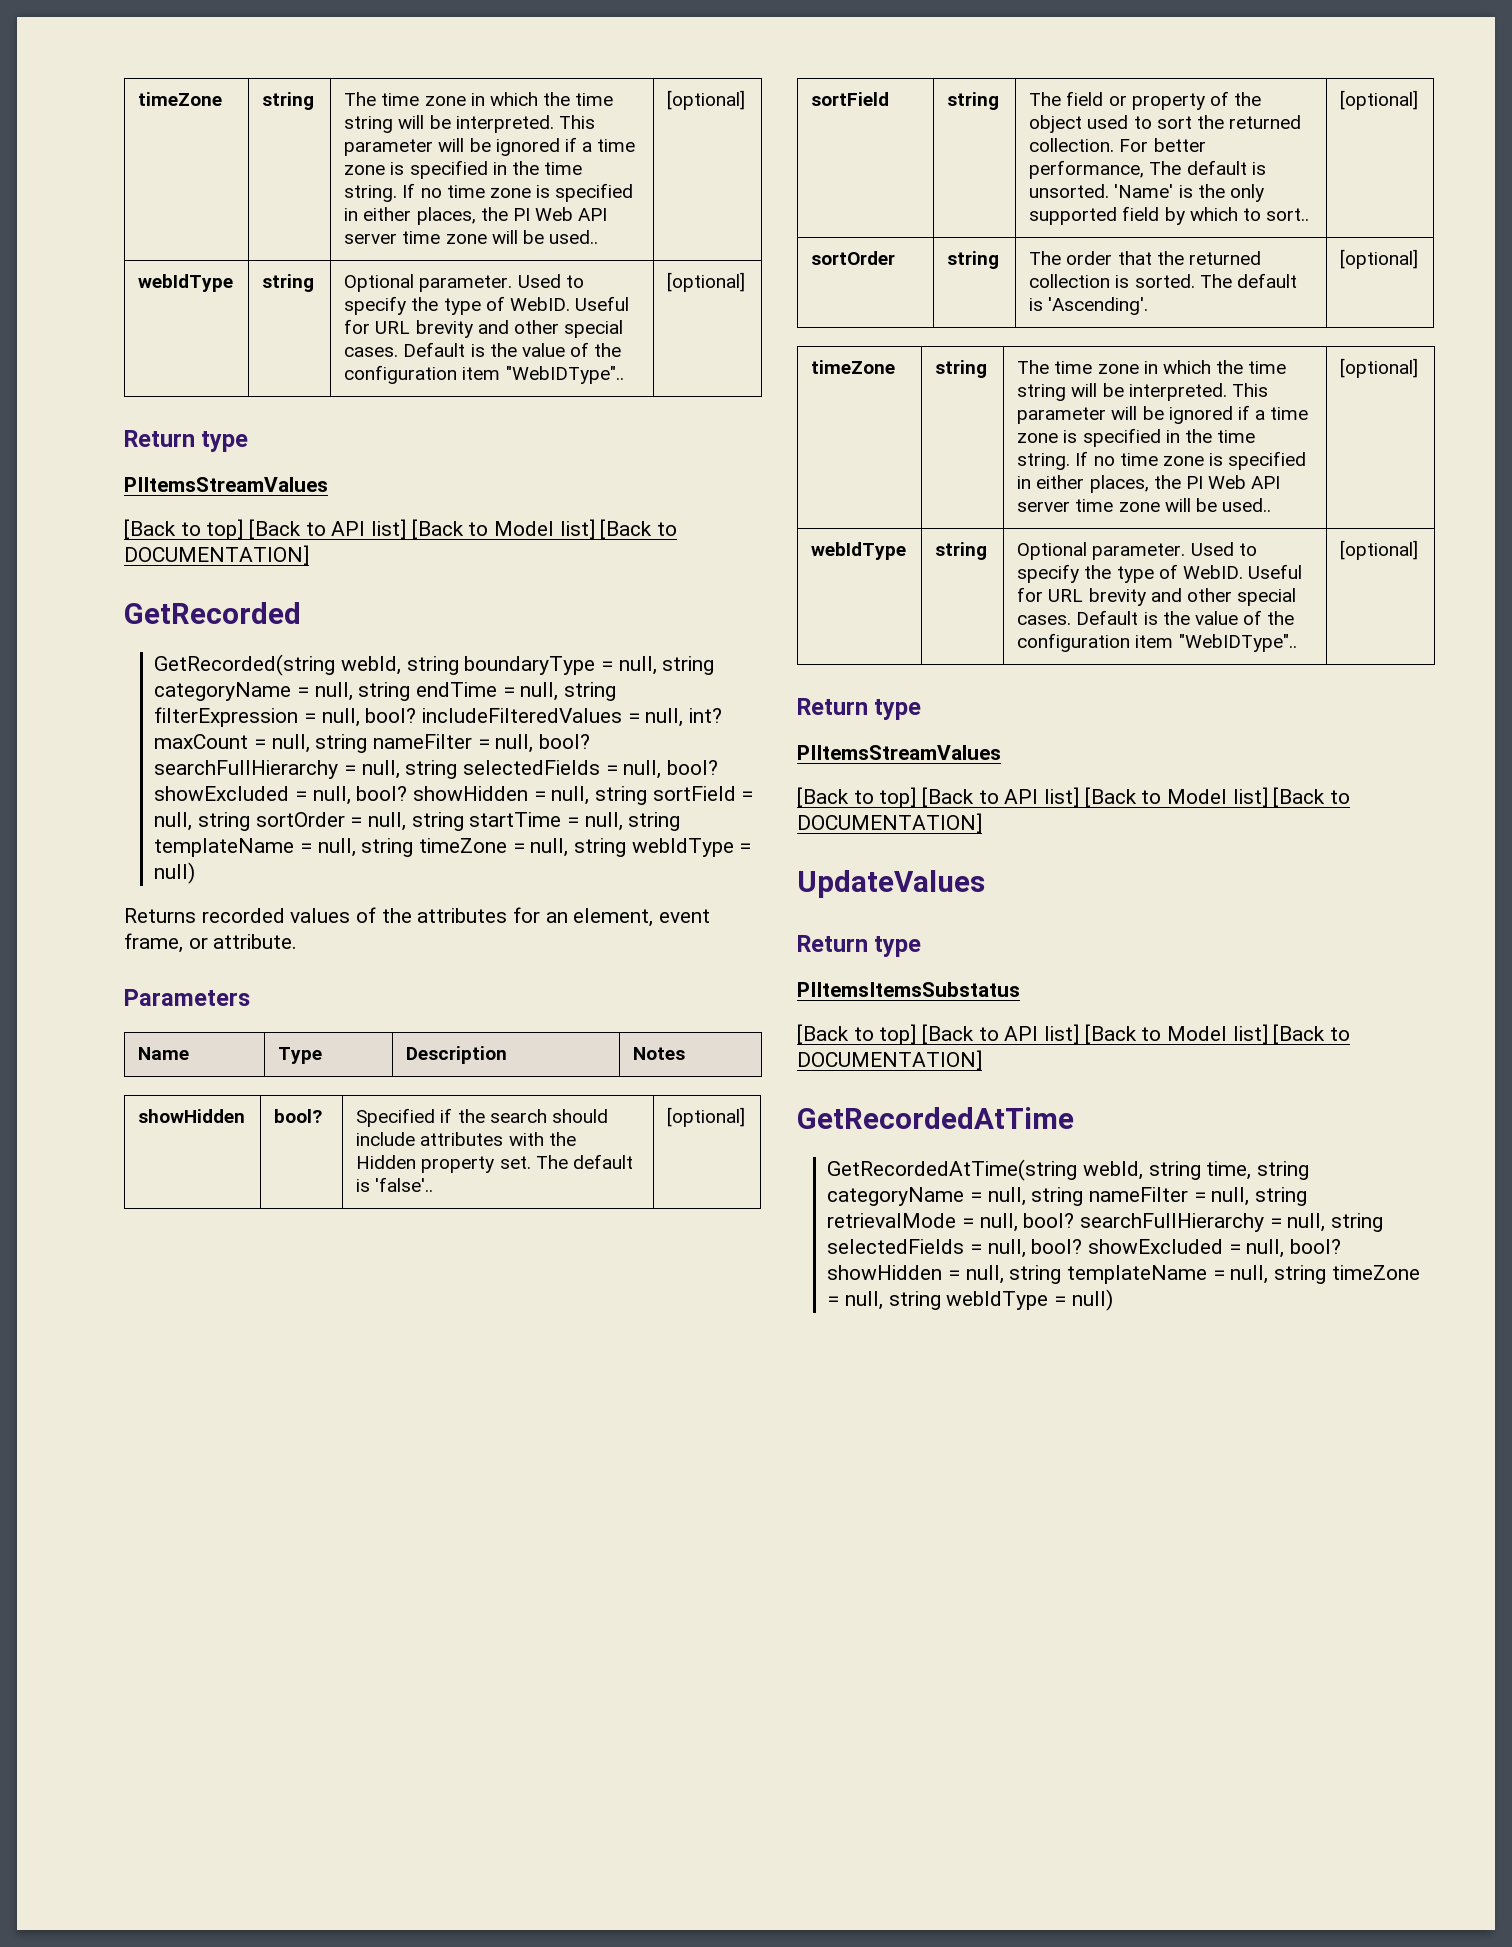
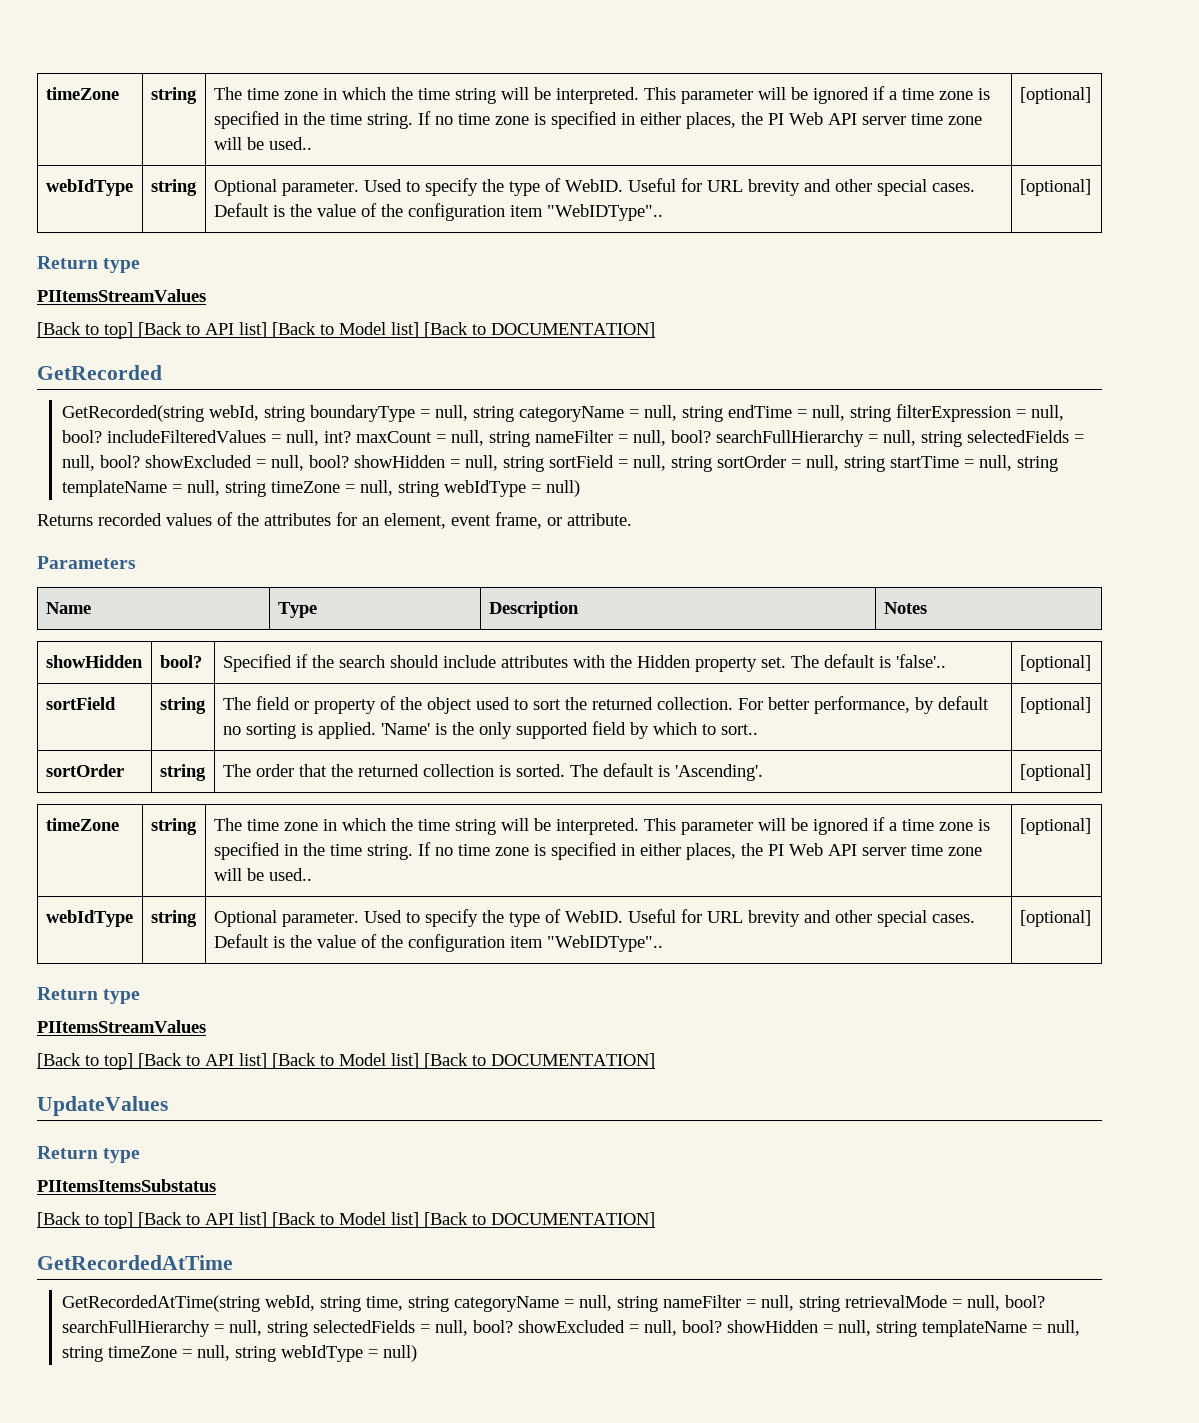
- sortField | string | The field or property of the object used to sort the returned collection. For better performance, The default is unsorted. 'Name' is the only supported field by which to sort.. | [optional]
+ sortField | string | The field or property of the object used to sort the returned collection. For better performance, by default no sorting is applied. 'Name' is the only supported field by which to sort.. | [optional]

